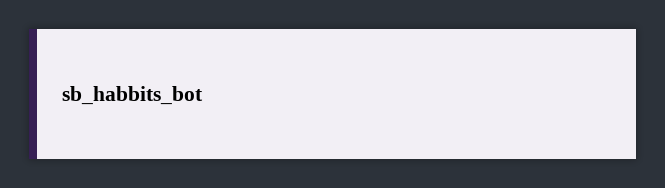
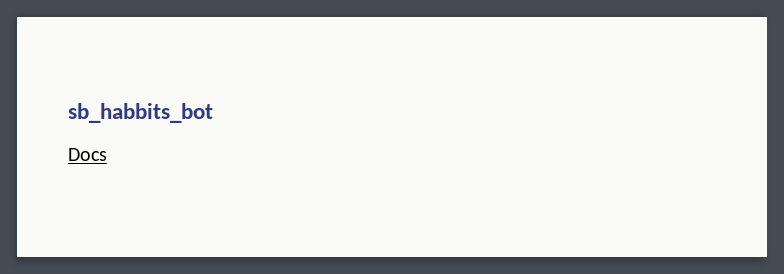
+ Docs

